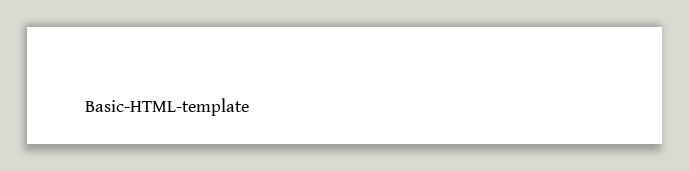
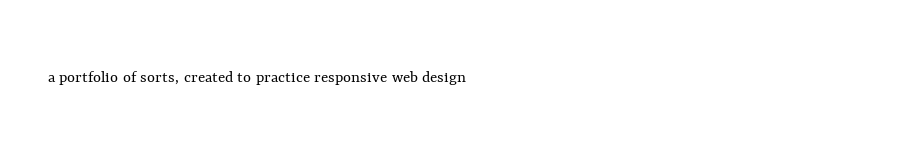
- Basic-HTML-template
+ a portfolio of sorts, created to practice responsive web design

